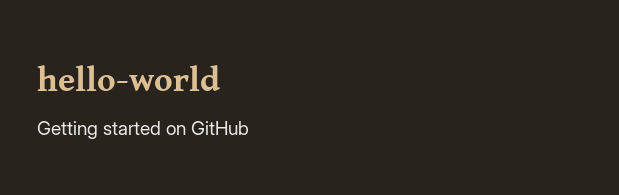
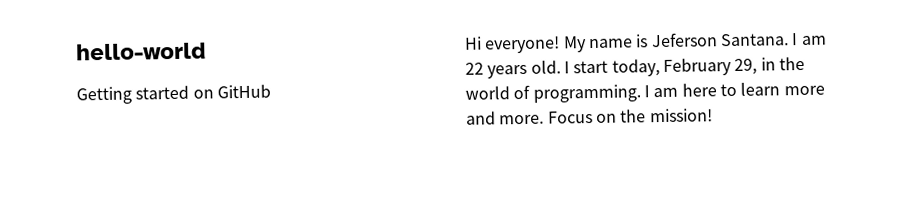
+ Hi everyone! My name is Jeferson Santana. I am 22 years old. I start today, February 29, in the world of programming. I am here to learn more and more. Focus on the mission!

